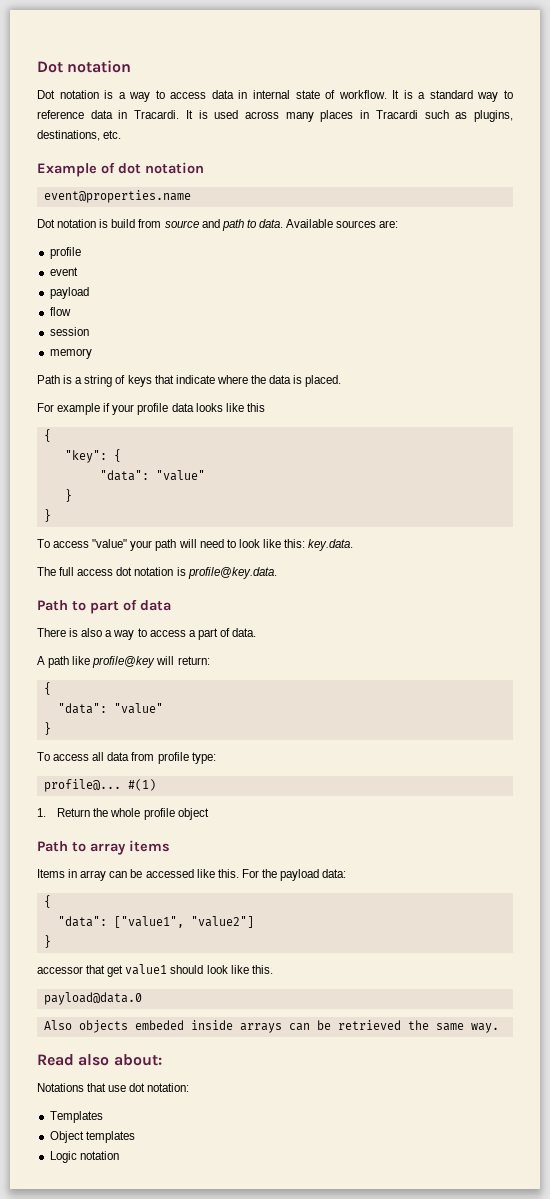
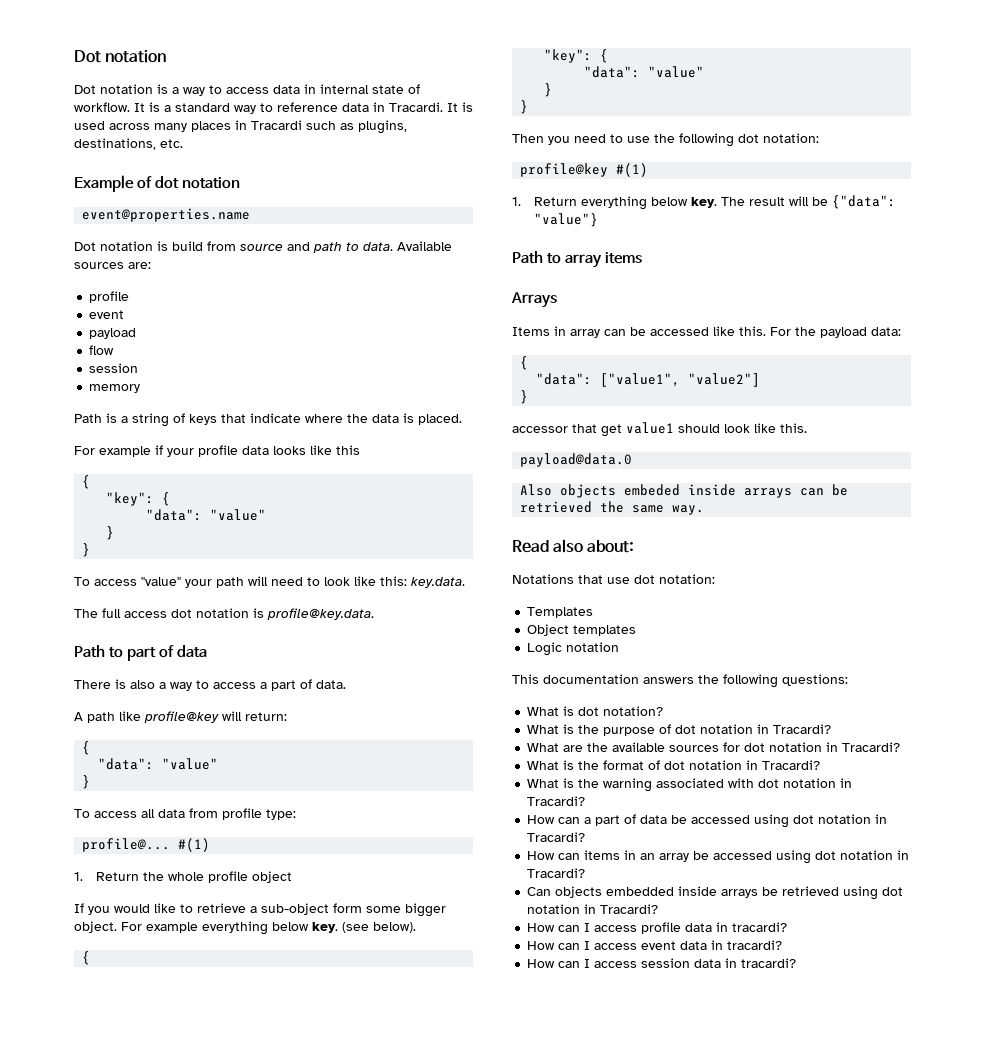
+ If you would like to retrieve a sub-object form some bigger object. For example everything below key. (see below).
+ {
+ "key": {
+ "data": "value"
+ }
+ }
+ Then you need to use the following dot notation:
+ profile@key #(1)
+ 1. Return everything below key. The result will be {"data": "value"}
+ Arrays
+ This documentation answers the following questions:
+ What is dot notation?
+ What is the purpose of dot notation in Tracardi?
+ What are the available sources for dot notation in Tracardi?
+ What is the format of dot notation in Tracardi?
+ What is the warning associated with dot notation in Tracardi?
+ How can a part of data be accessed using dot notation in Tracardi?
+ How can items in an array be accessed using dot notation in Tracardi?
+ Can objects embedded inside arrays be retrieved using dot notation in Tracardi?
+ How can I access profile data in tracardi?
+ How can I access event data in tracardi?
+ How can I access session data in tracardi?

